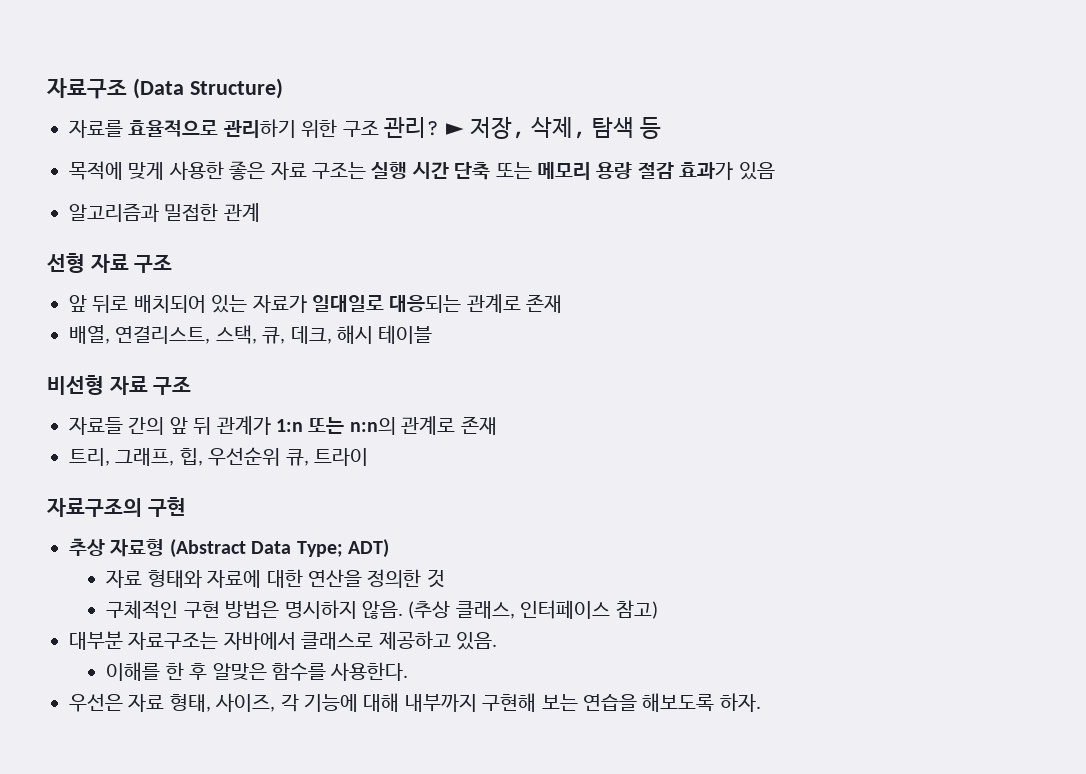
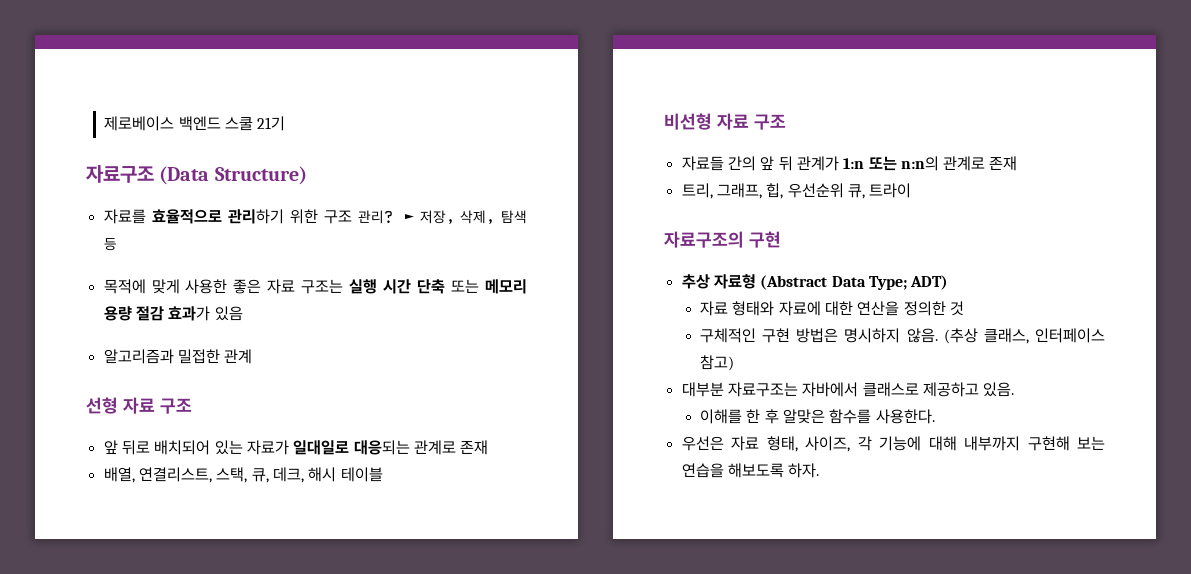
+ 제로베이스 백엔드 스쿨 21기

